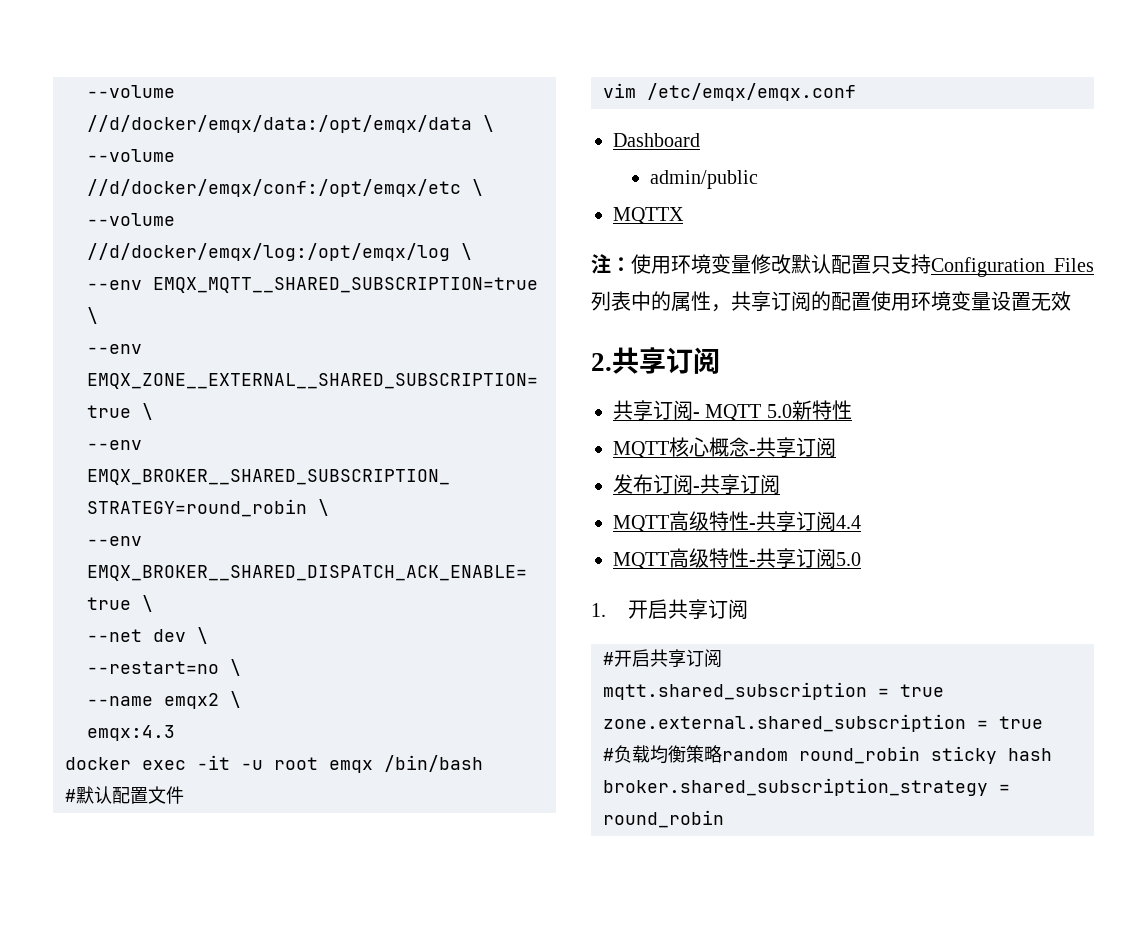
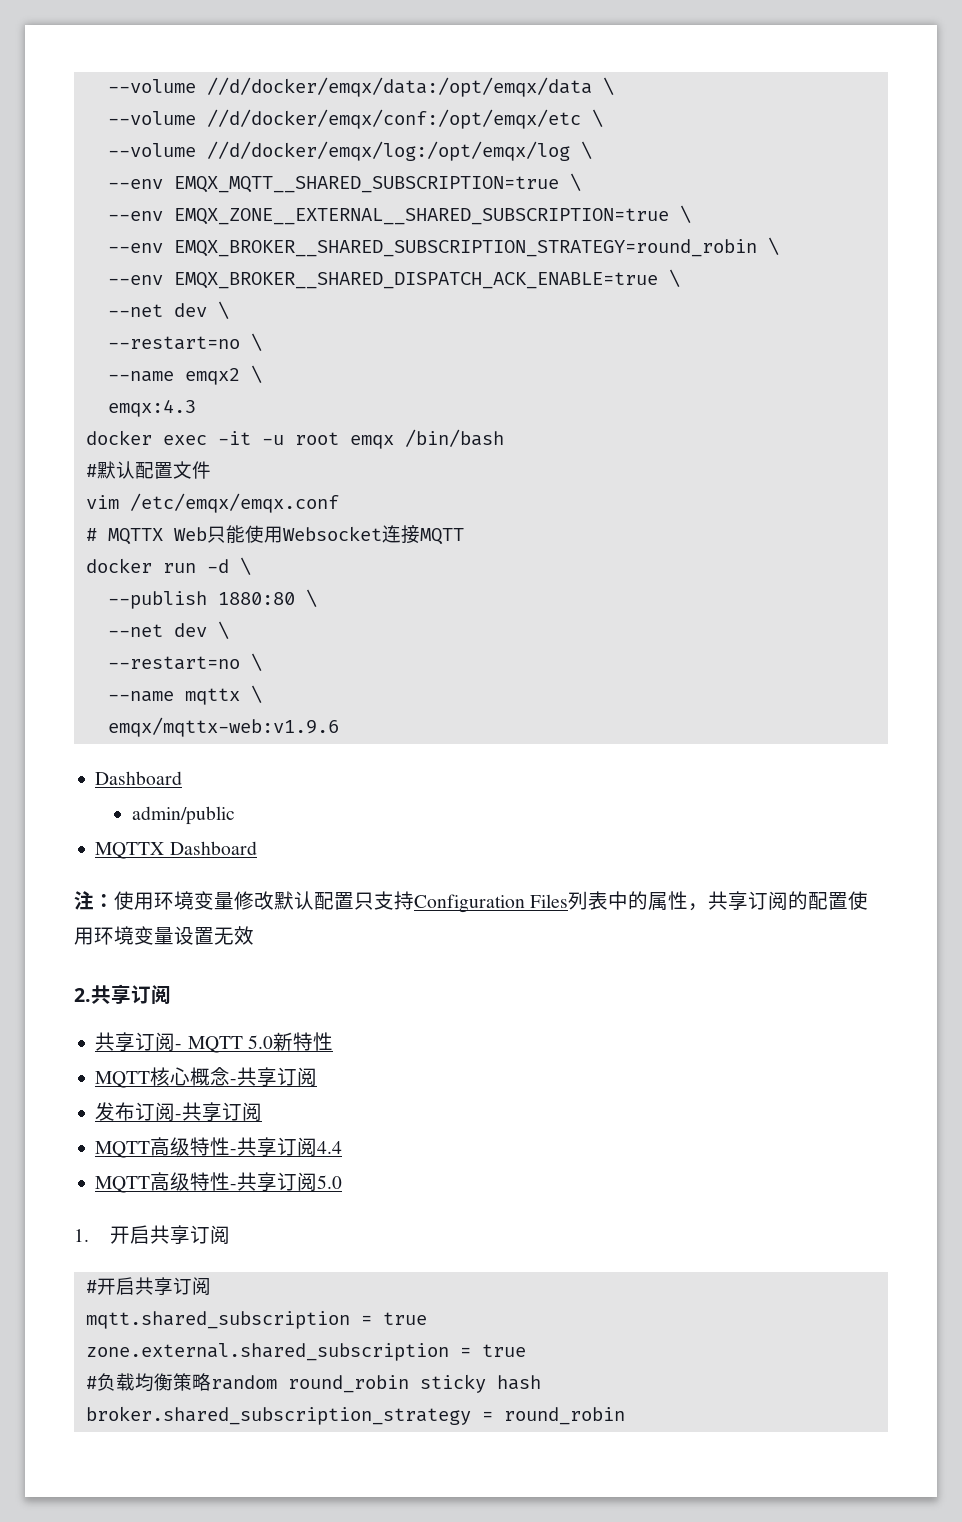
+ # MQTTX Web只能使用Websocket连接MQTT
+ docker run -d \
+ --publish 1880:80 \
+ --net dev \
+ --restart=no \
+ --name mqttx \
+ emqx/mqttx-web:v1.9.6
- MQTTX
+ MQTTX Dashboard

